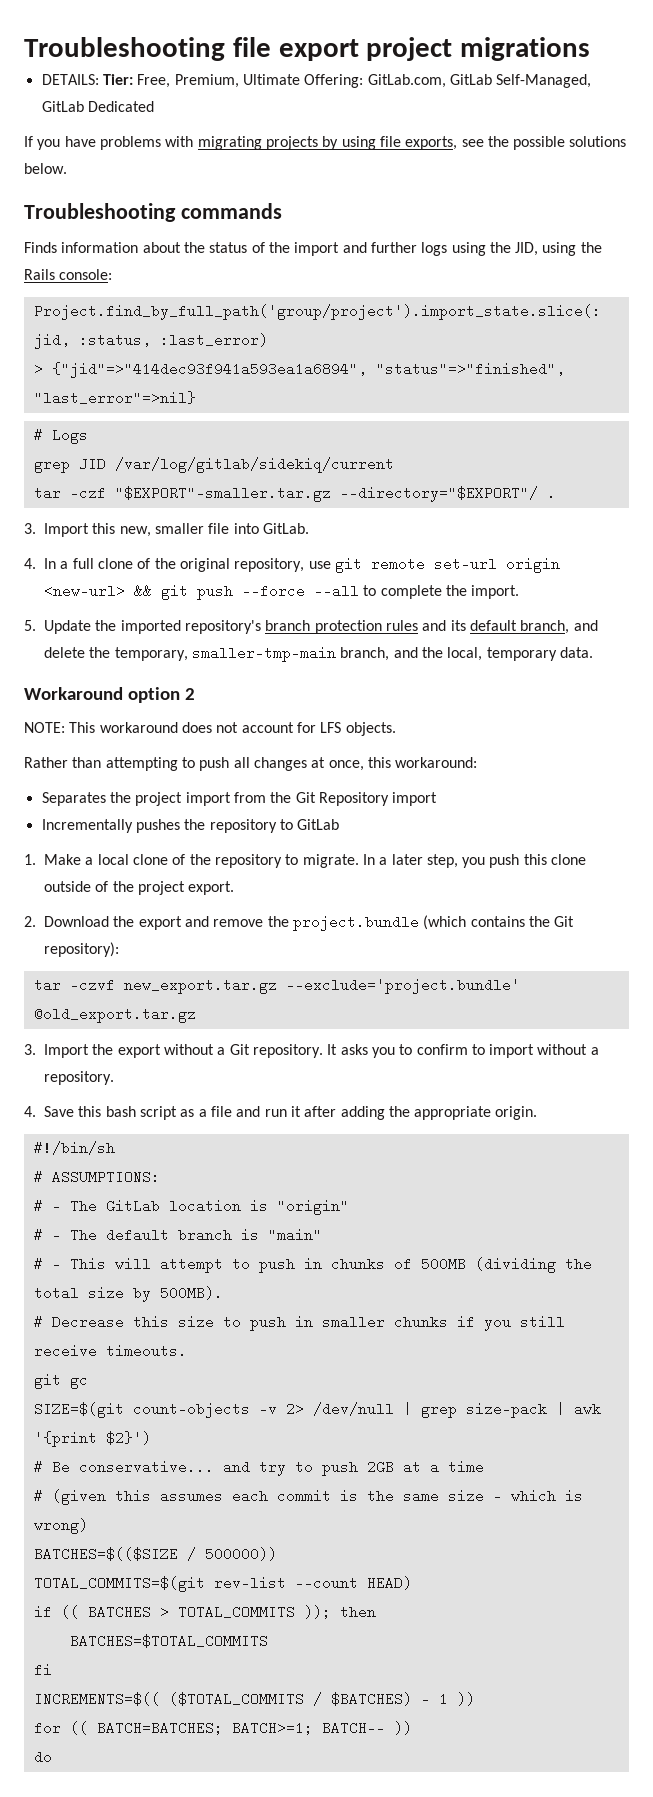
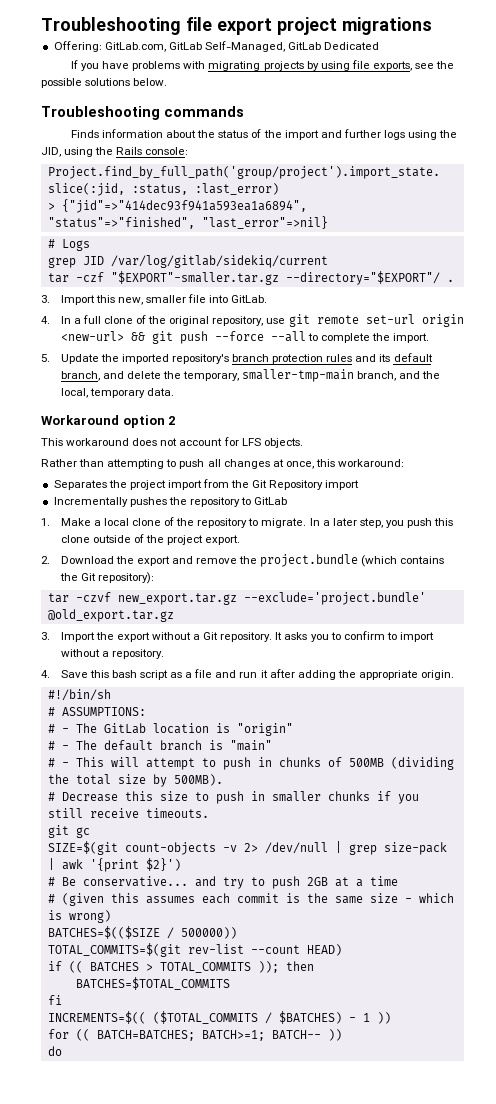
- DETAILS: Tier: Free, Premium, Ultimate Offering: GitLab.com, GitLab Self-Managed, GitLab Dedicated
+ Offering: GitLab.com, GitLab Self-Managed, GitLab Dedicated
- NOTE: This workaround does not account for LFS objects.
+ This workaround does not account for LFS objects.

